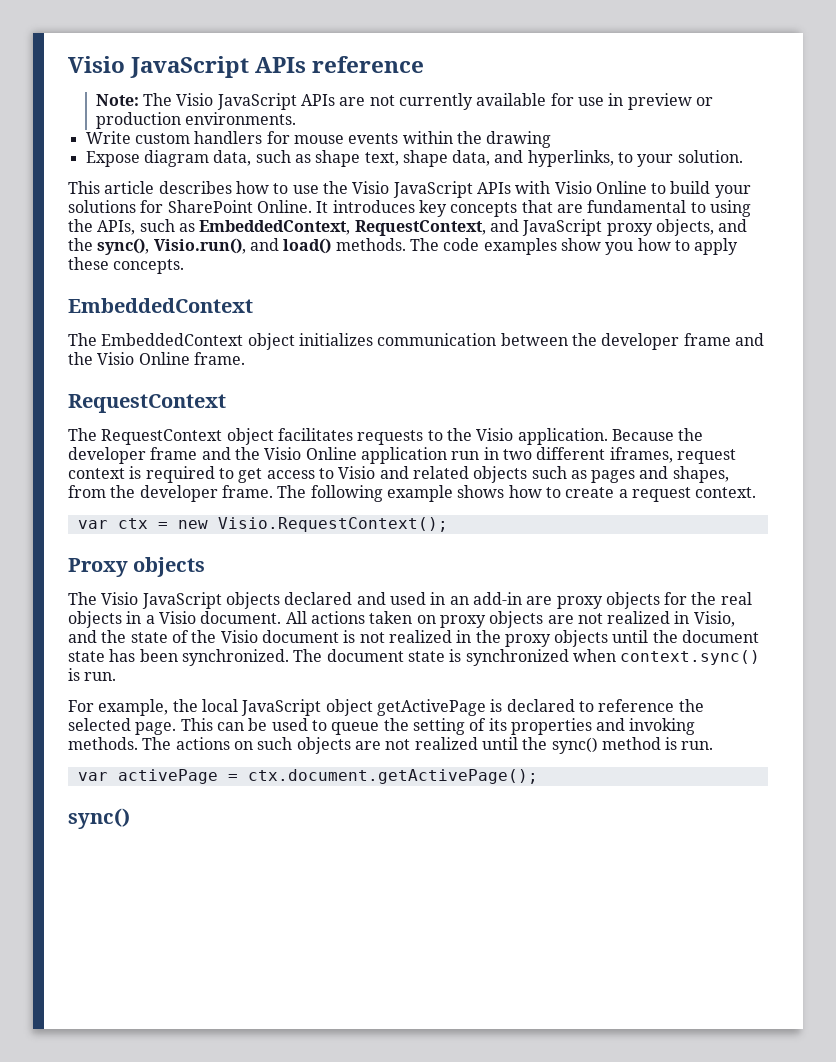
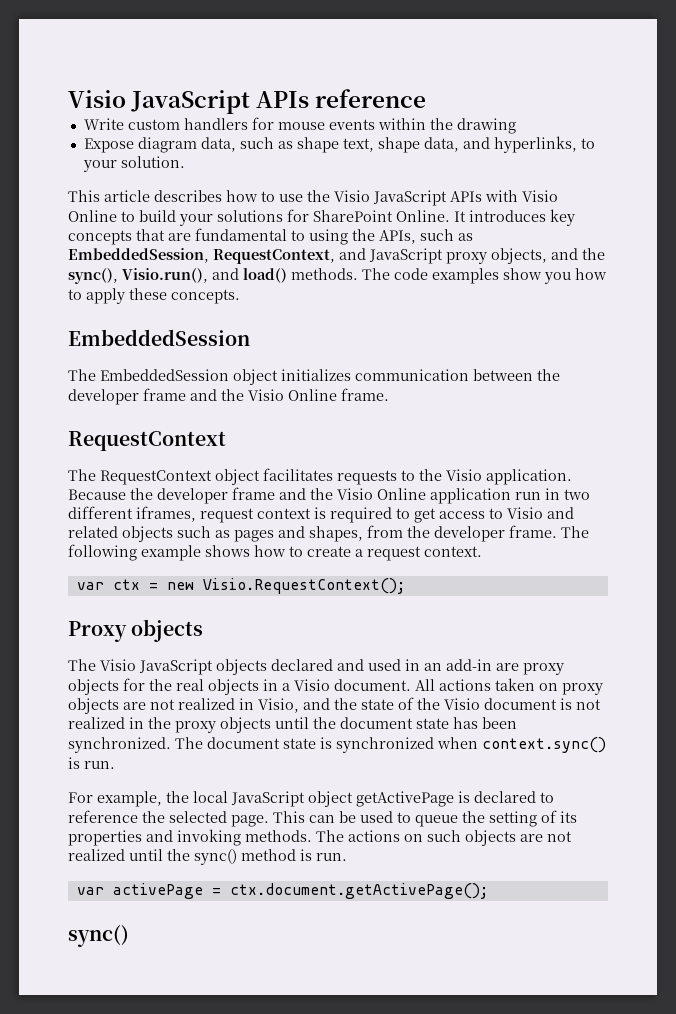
- Note: The Visio JavaScript APIs are not currently available for use in preview or production environments.
- It introduces key concepts that are fundamental to using the APIs, such as EmbeddedContext, RequestContext, and JavaScript proxy objects, and the sync(), Visio.run(), and load() methods.
+ It introduces key concepts that are fundamental to using the APIs, such as EmbeddedSession, RequestContext, and JavaScript proxy objects, and the sync(), Visio.run(), and load() methods.
  The code examples show you how to apply these concepts.
- EmbeddedContext
- The EmbeddedContext object initializes communication between the developer frame and the Visio Online frame.
+ EmbeddedSession
+ The EmbeddedSession object initializes communication between the developer frame and the Visio Online frame.

